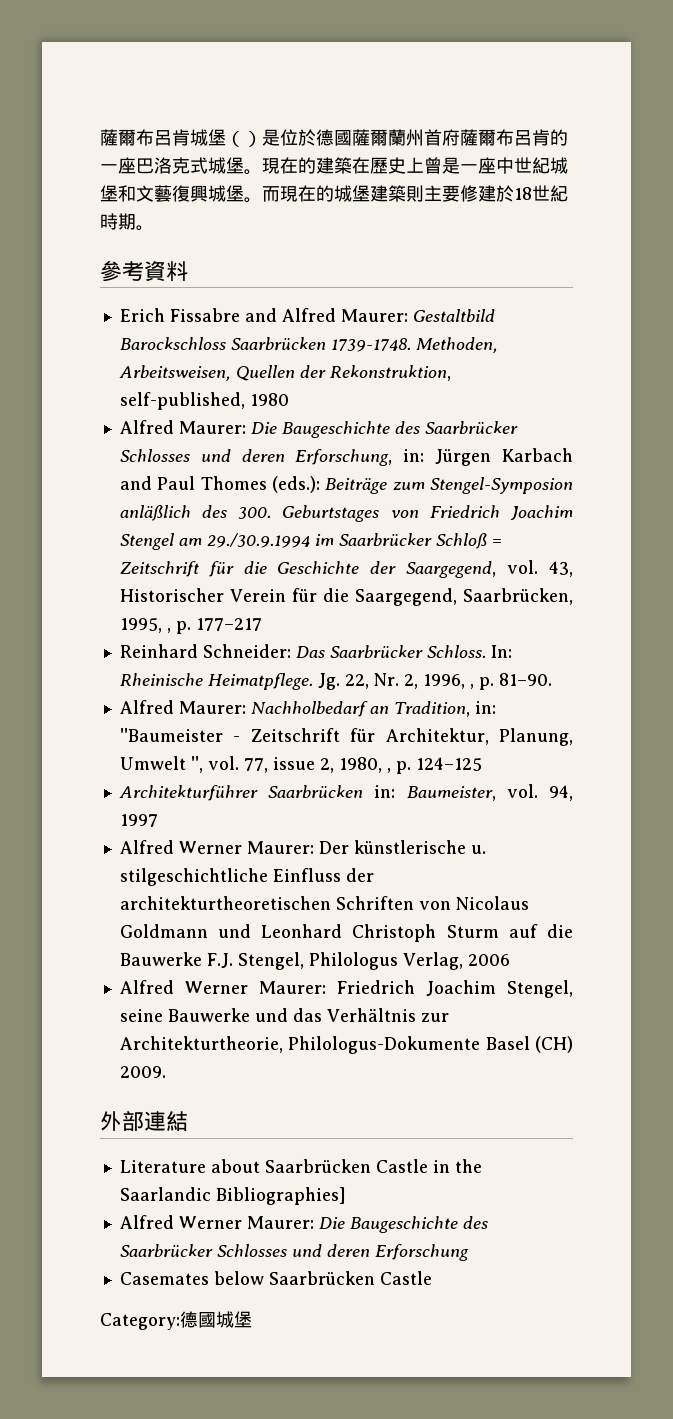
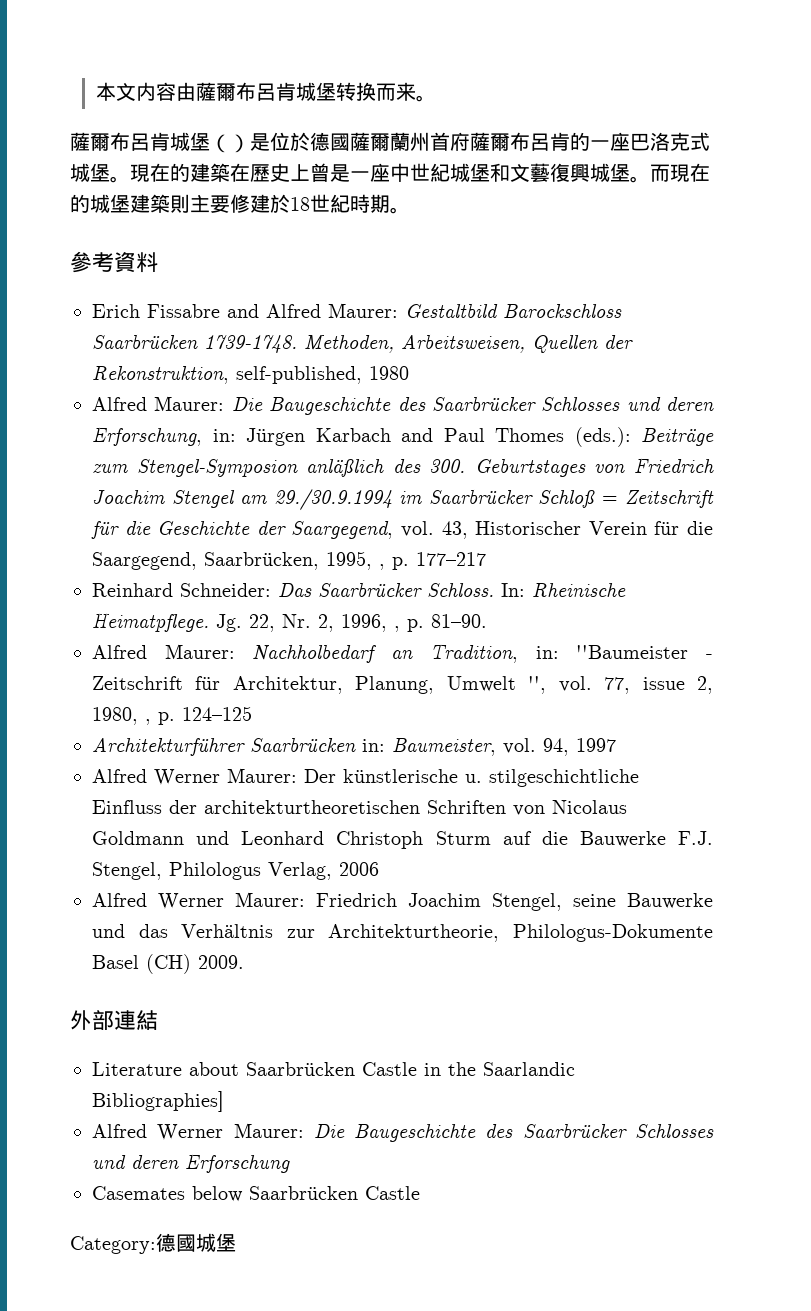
+ 本文内容由薩爾布呂肯城堡转换而来。

